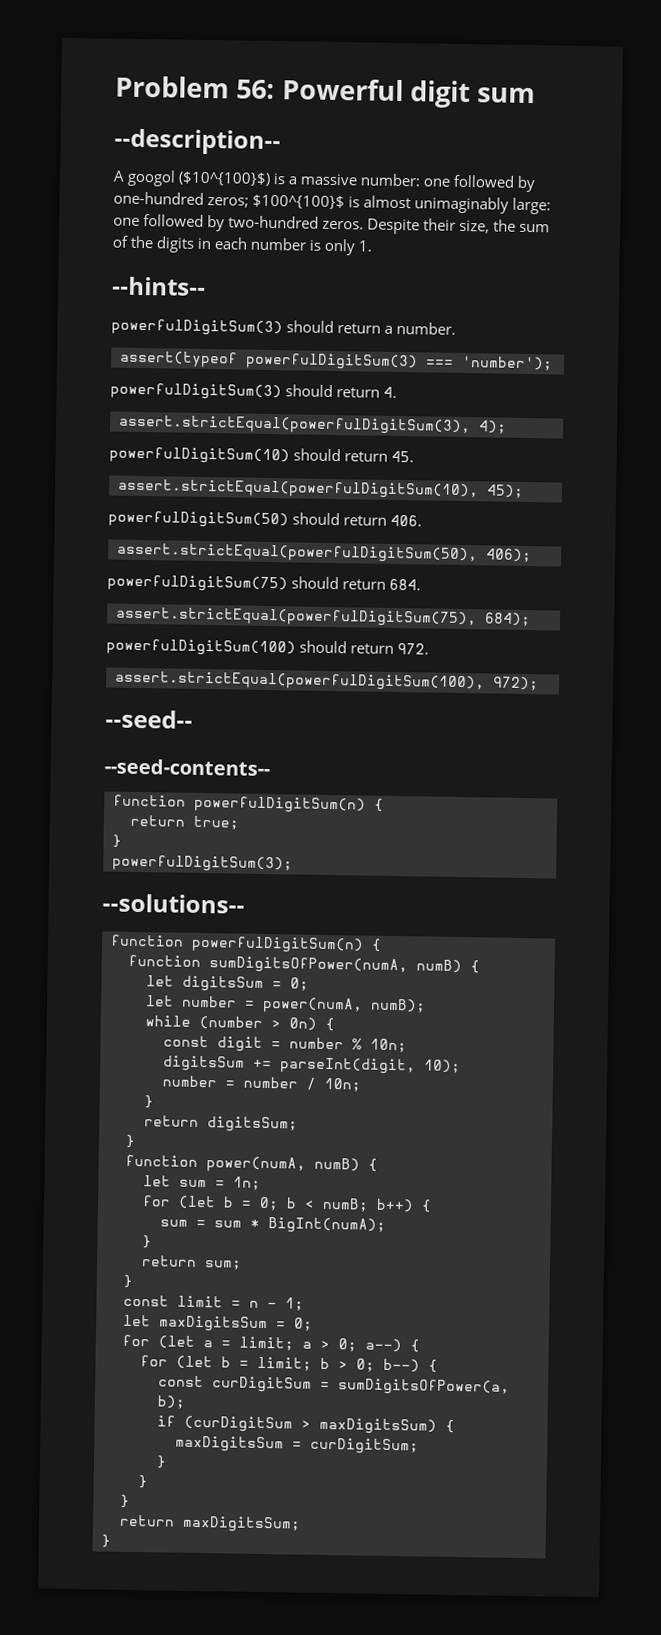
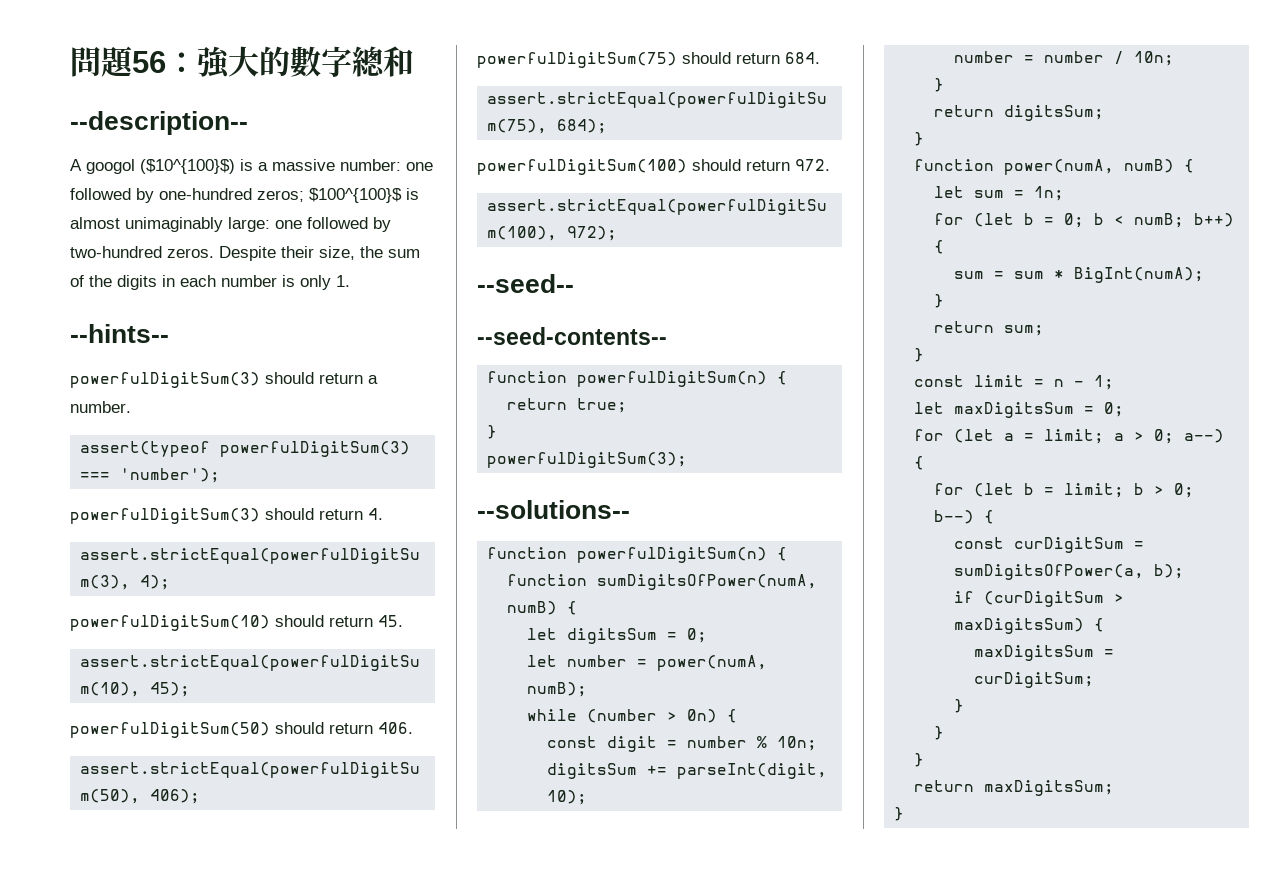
- Problem 56: Powerful digit sum
+ 問題56：強大的數字總和

